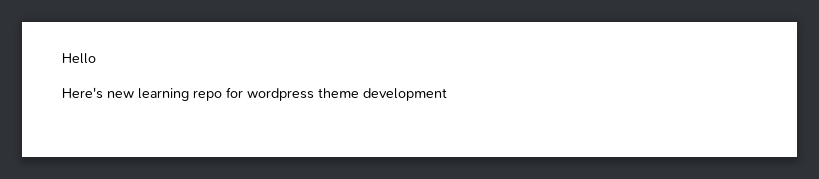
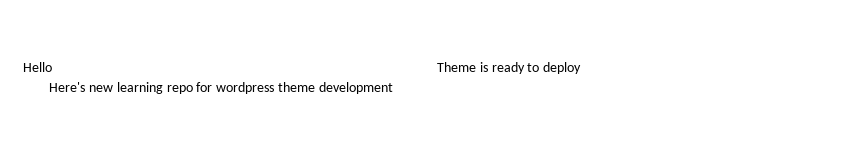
- Here's new learning repo for wordpress theme development
+ Here's new learning repo for wordpress theme development Theme is ready to deploy

